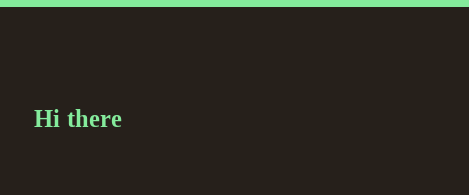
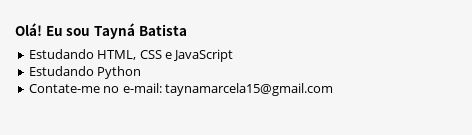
- Hi there
+ Olá! Eu sou Tayná Batista
+ Estudando HTML, CSS e JavaScript
+ Estudando Python
+ Contate-me no e-mail: taynamarcela15@gmail.com

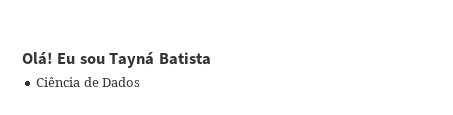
- Estudando HTML, CSS e JavaScript
- Estudando Python
- Contate-me no e-mail: taynamarcela15@gmail.com
+ Ciência de Dados

